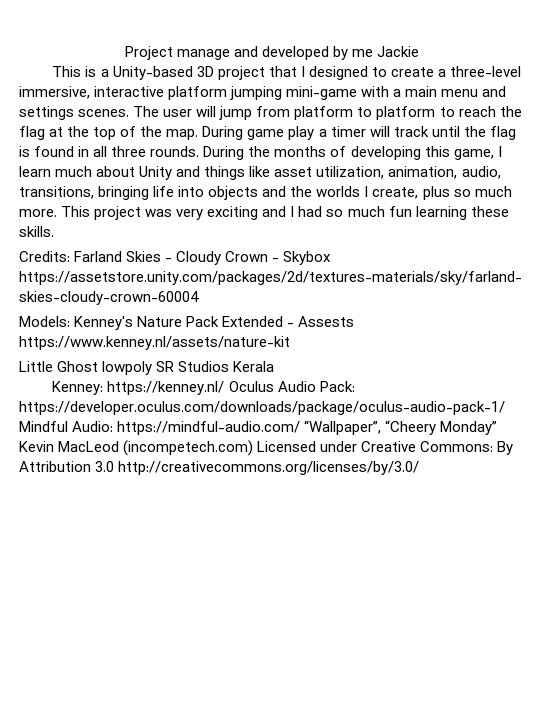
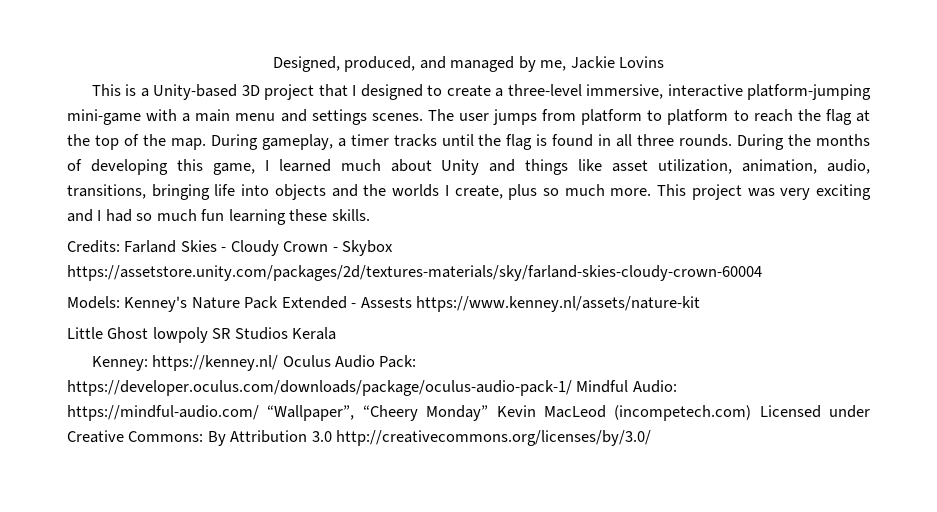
- Project manage and developed by me Jackie
+ Designed, produced, and managed by me, Jackie Lovins
- This is a Unity-based 3D project that I designed to create a three-level immersive, interactive platform jumping mini-game with a main menu and settings scenes.
+ This is a Unity-based 3D project that I designed to create a three-level immersive, interactive platform-jumping mini-game with a main menu and settings scenes.
- The user will jump from platform to platform to reach the flag at the top of the map.
+ The user jumps from platform to platform to reach the flag at the top of the map.
- During game play a timer will track until the flag is found in all three rounds.
+ During gameplay, a timer tracks until the flag is found in all three rounds.
- During the months of developing this game, I learn much about Unity and things like asset utilization, animation, audio, transitions, bringing life into objects and the worlds I create, plus so much more.
+ During the months of developing this game, I learned much about Unity and things like asset utilization, animation, audio, transitions, bringing life into objects and the worlds I create, plus so much more.

